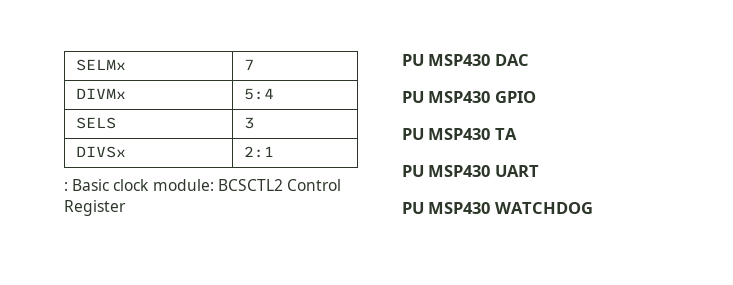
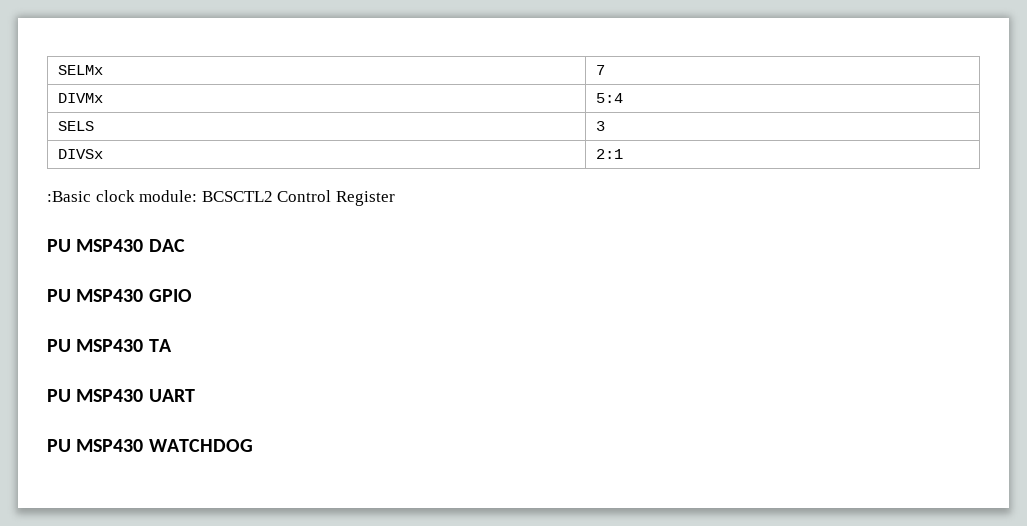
- : Basic clock module: BCSCTL2 Control Register
+ :Basic clock module: BCSCTL2 Control Register

